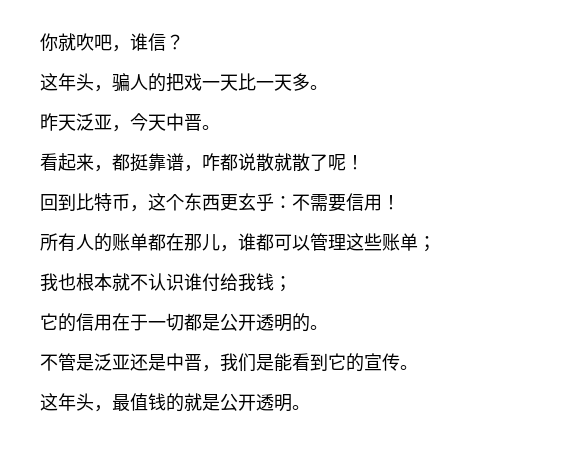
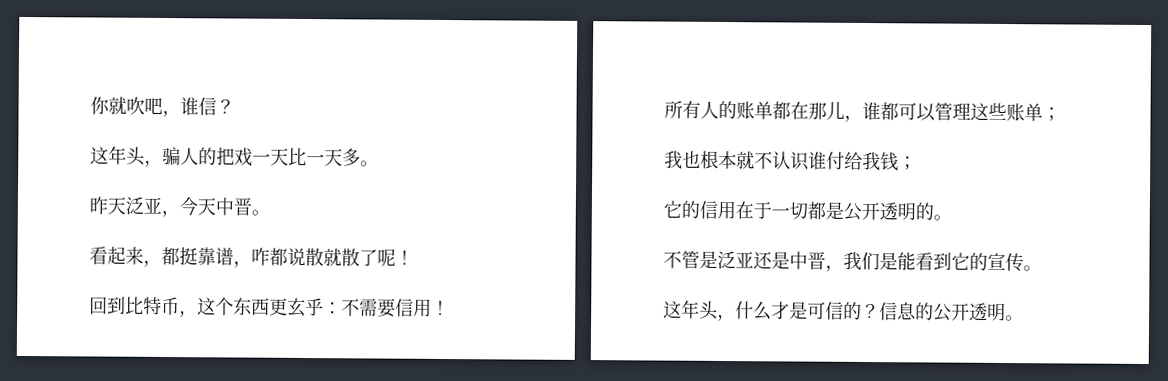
- 这年头，最值钱的就是公开透明。
+ 这年头，什么才是可信的？信息的公开透明。

